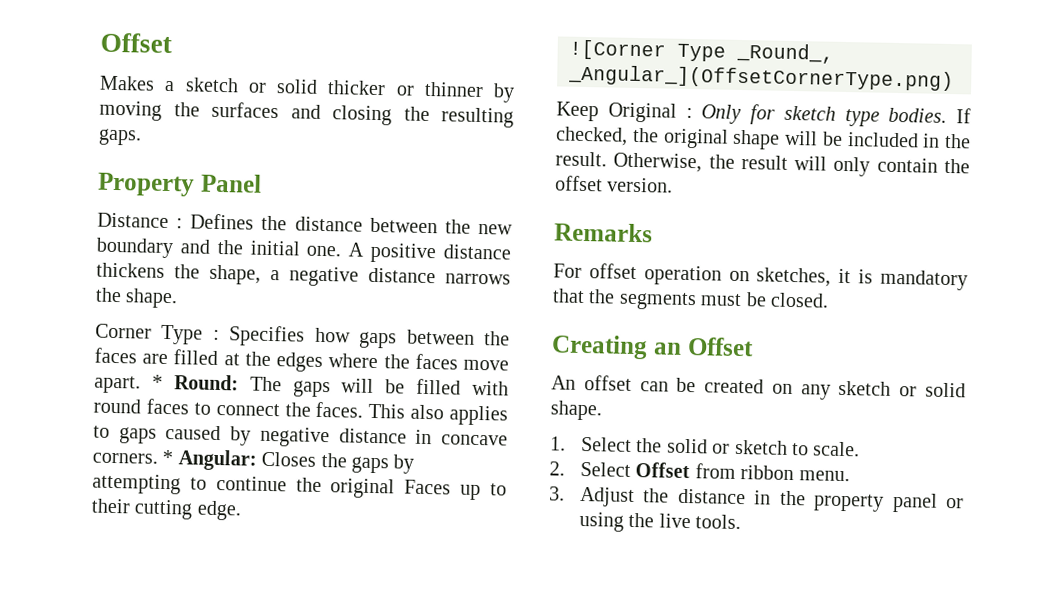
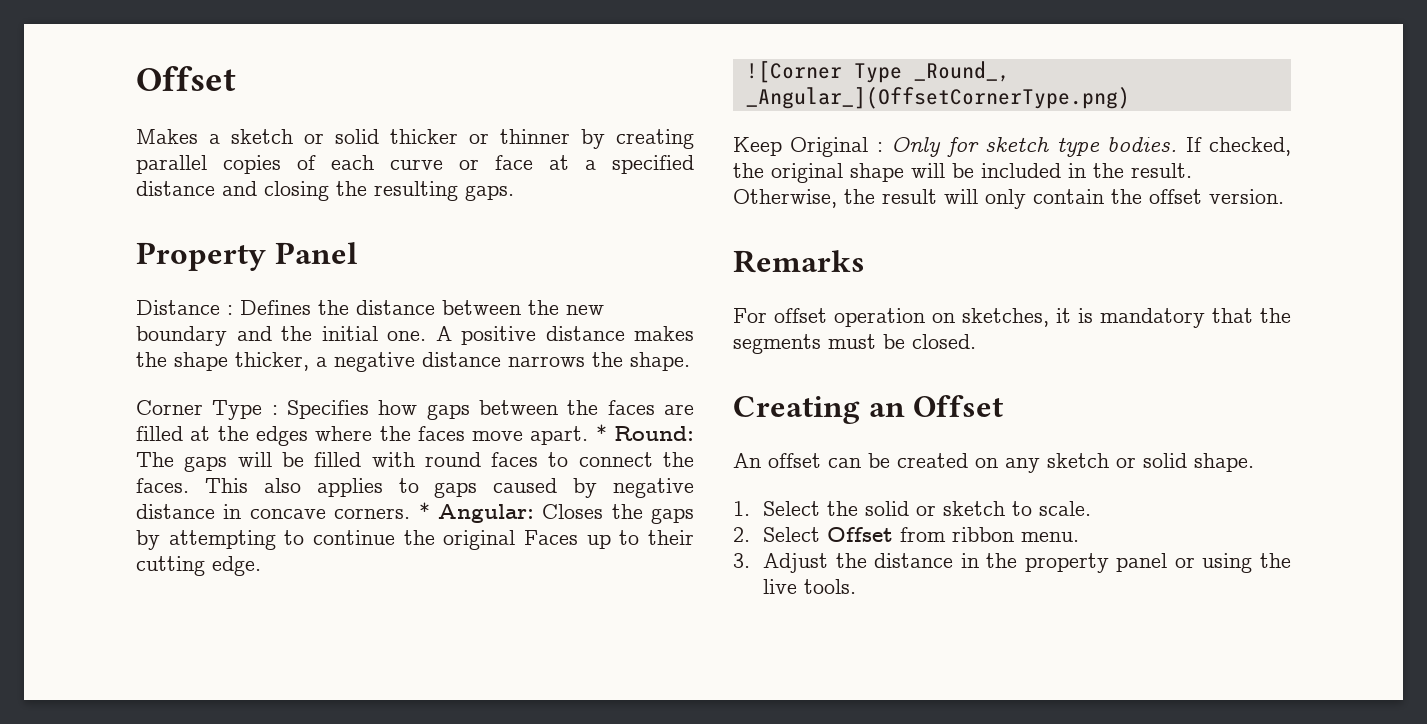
- Makes a sketch or solid thicker or thinner by moving the surfaces and closing the resulting gaps.
+ Makes a sketch or solid thicker or thinner by creating parallel copies of each curve or face at a specified distance and closing the resulting gaps.
- A positive distance thickens the shape, a negative distance narrows the shape.
+ A positive distance makes the shape thicker, a negative distance narrows the shape.

